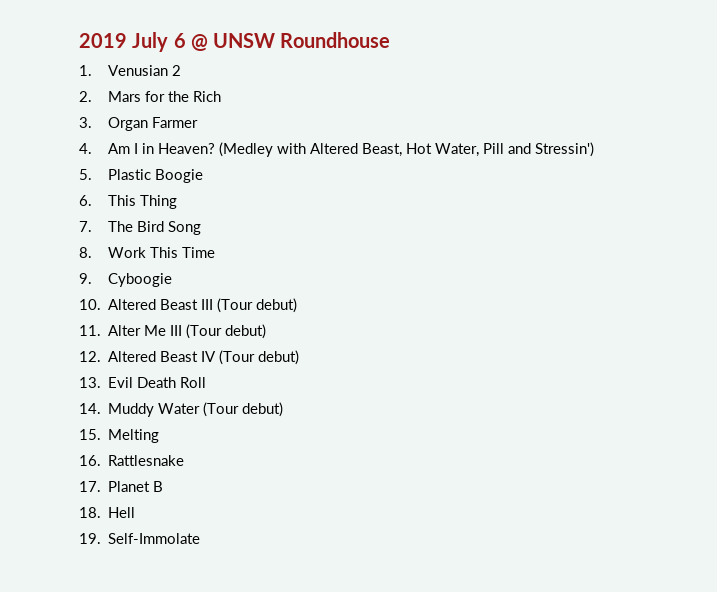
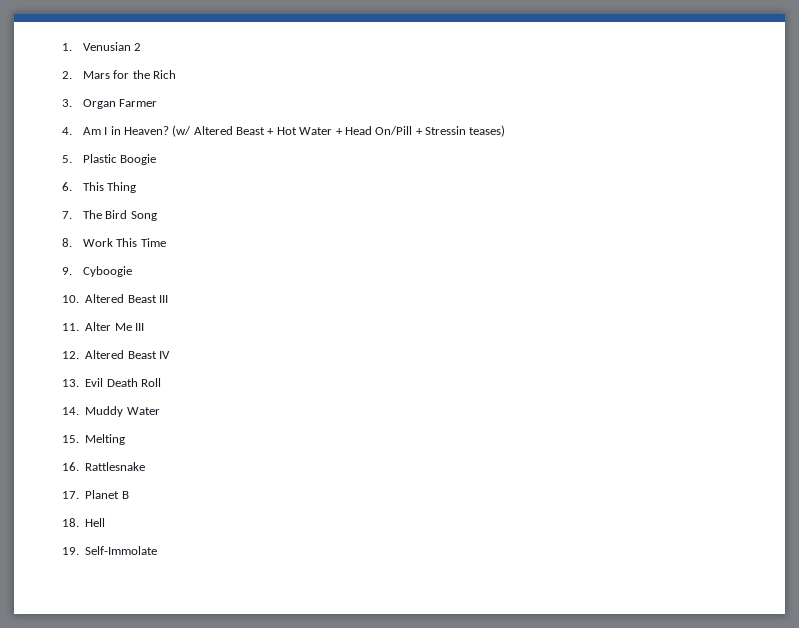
- 2019 July 6 @ UNSW Roundhouse
- (Medley with Altered Beast, Hot Water, Pill and Stressin')
+ (w/ Altered Beast + Hot Water + Head On/Pill + Stressin teases)
- 10. Altered Beast III (Tour debut)
+ 10. Altered Beast III
- 11. Alter Me III (Tour debut)
+ 11. Alter Me III
- 12. Altered Beast IV (Tour debut)
+ 12. Altered Beast IV
- 14. Muddy Water (Tour debut)
+ 14. Muddy Water

